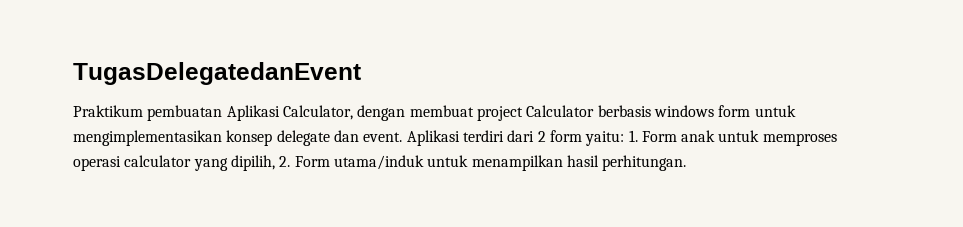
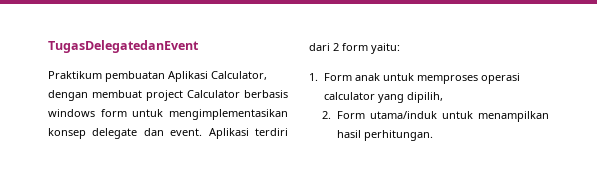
- Aplikasi terdiri dari 2 form yaitu: 1. Form anak untuk memproses operasi calculator yang dipilih, 2. Form utama/induk untuk menampilkan hasil perhitungan.
+ Aplikasi terdiri dari 2 form yaitu:
+ 1. Form anak untuk memproses operasi calculator yang dipilih,
+ 2. Form utama/induk untuk menampilkan hasil perhitungan.

